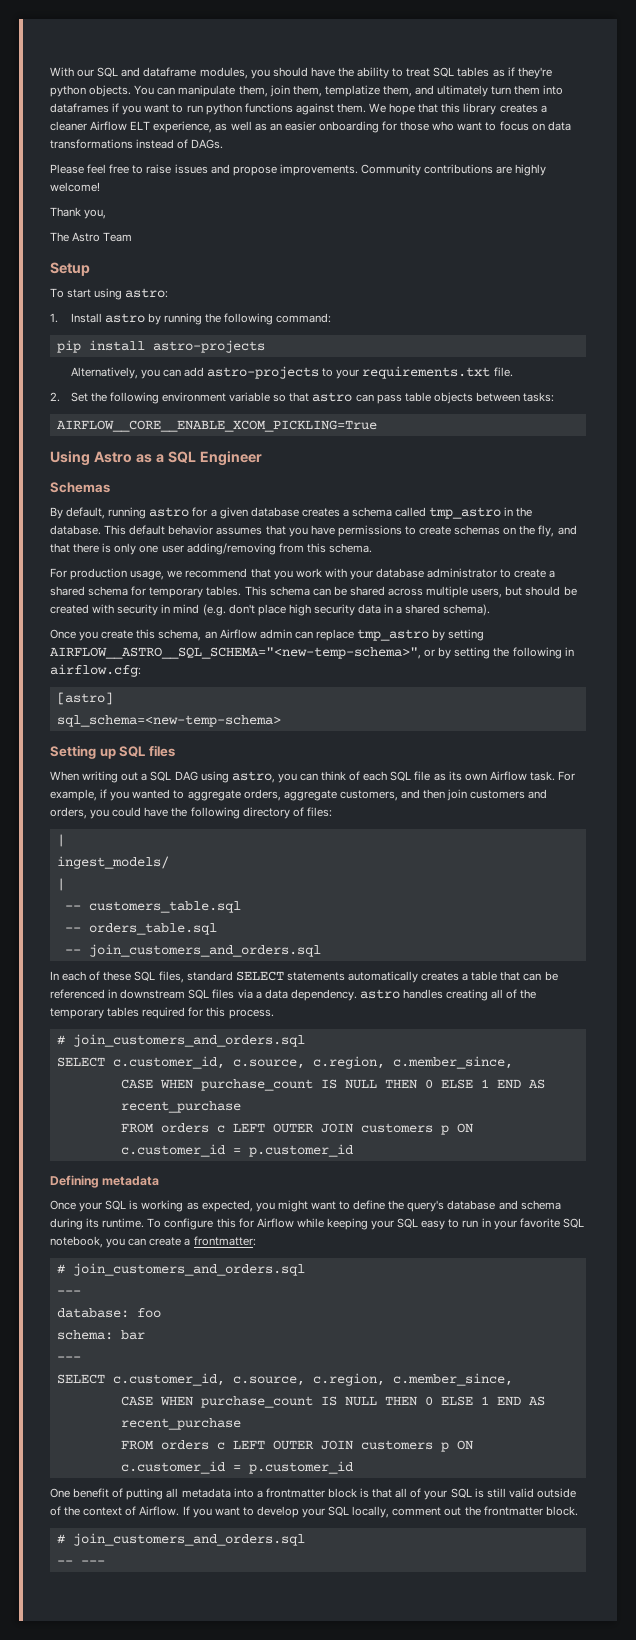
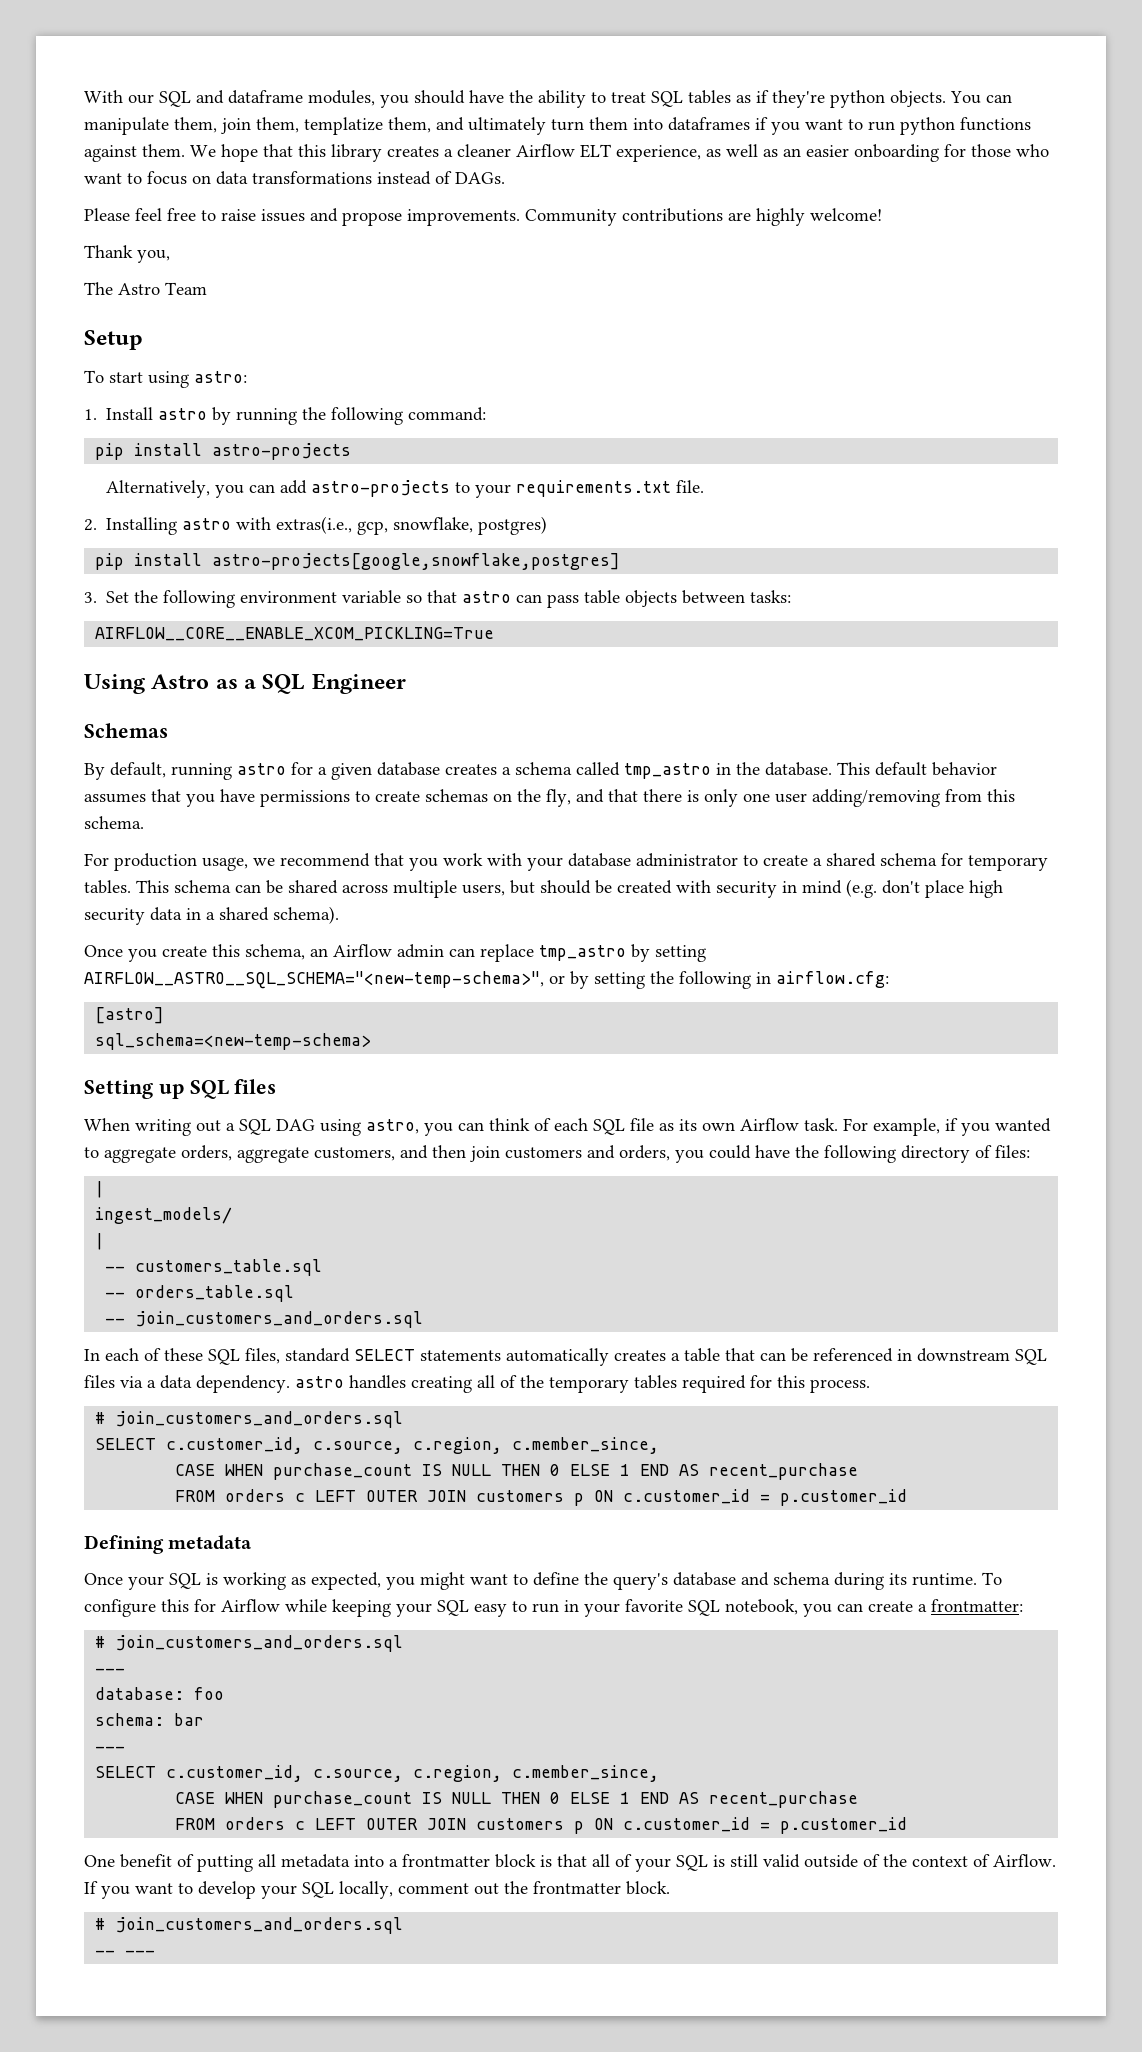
- 2. Set the following environment variable so that astro can pass table objects between tasks:
+ 2. Installing astro with extras(i.e., gcp, snowflake, postgres)
+ pip install astro-projects[google,snowflake,postgres]
+ 3. Set the following environment variable so that astro can pass table objects between tasks:

